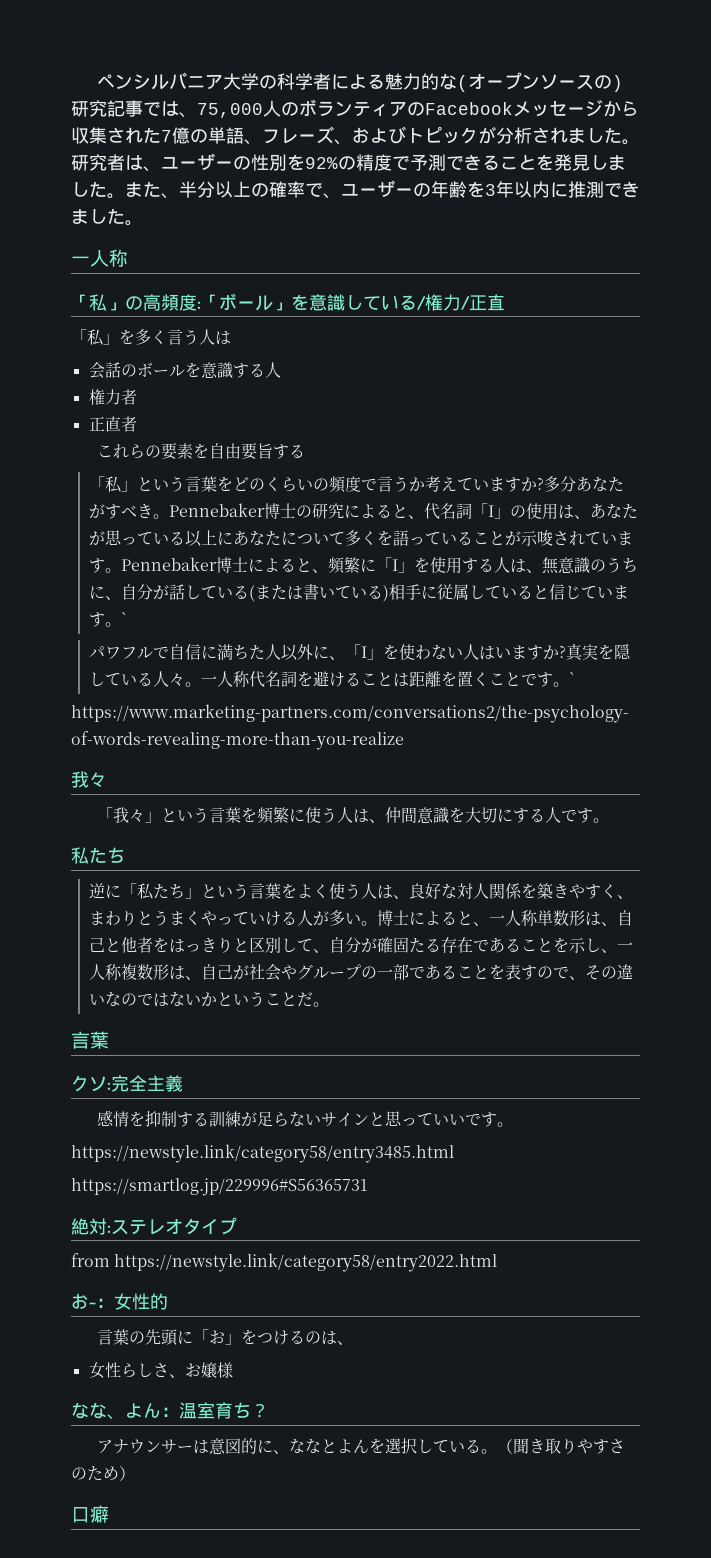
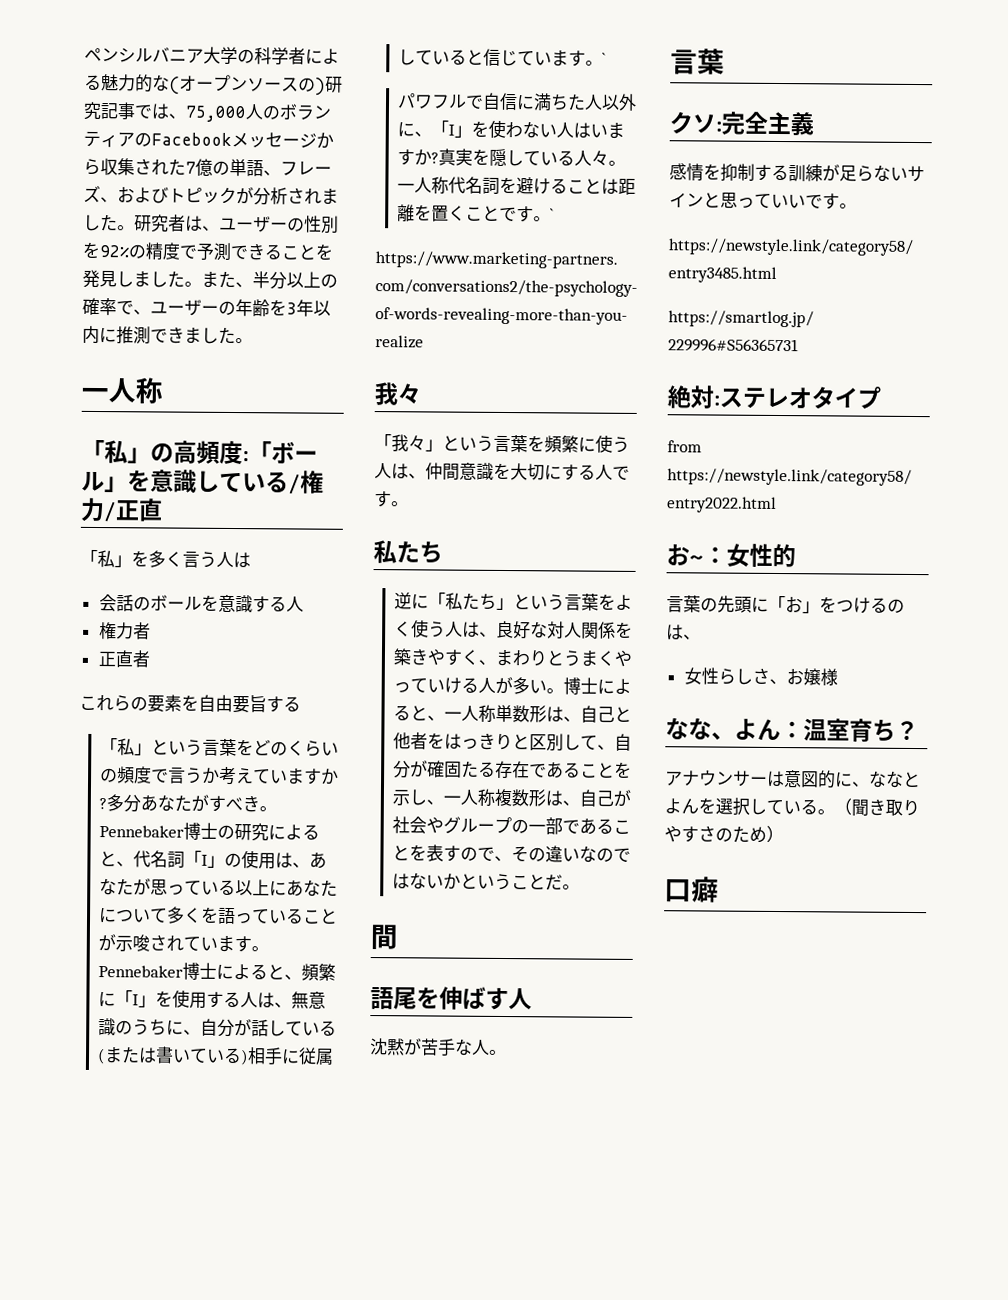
  博士によると、一人称単数形は、自己と他者をはっきりと区別して、自分が確固たる存在であることを示し、一人称複数形は、自己が社会やグループの一部であることを表すので、その違いなのではないかということだ。
+ 間
+ 語尾を伸ばす人
+ 沈黙が苦手な人。

